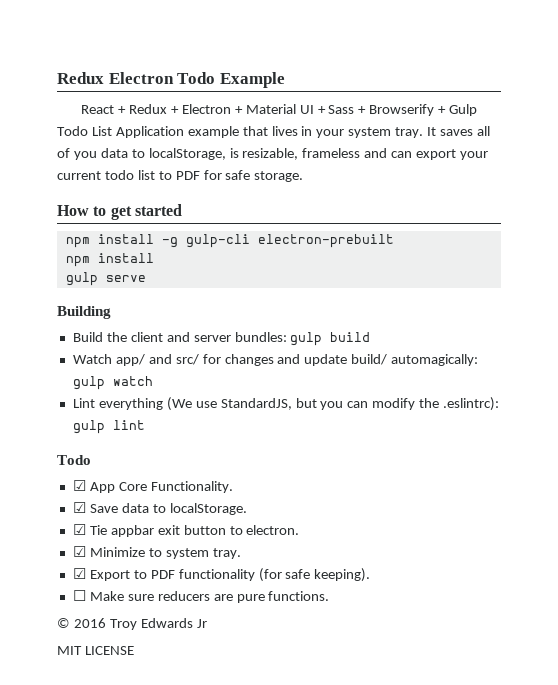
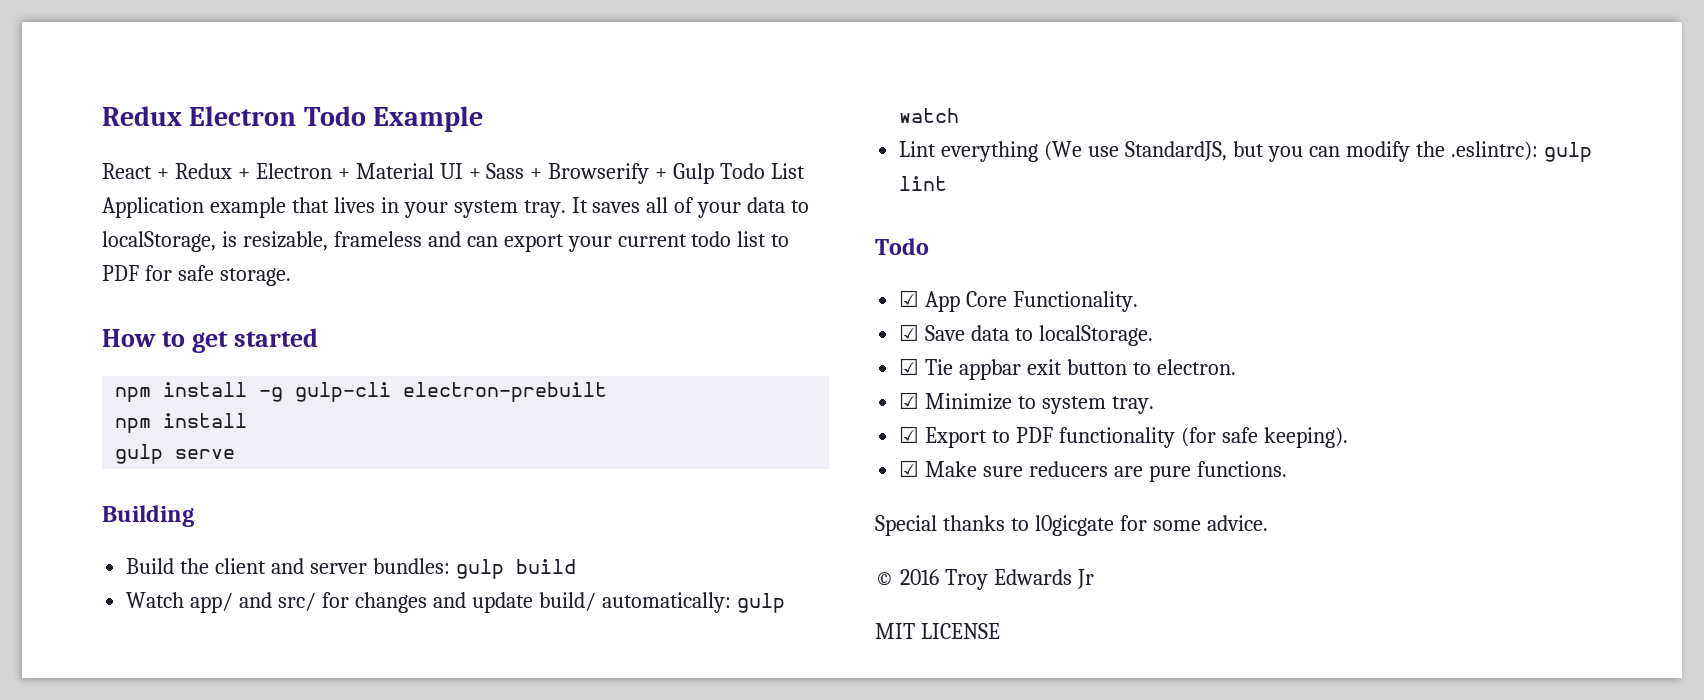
- It saves all of you data to localStorage, is resizable, frameless and can export your current todo list to PDF for safe storage.
+ It saves all of your data to localStorage, is resizable, frameless and can export your current todo list to PDF for safe storage.
- Watch app/ and src/ for changes and update build/ automagically: gulp watch
+ Watch app/ and src/ for changes and update build/ automatically: gulp watch
- ☐ Make sure reducers are pure functions.
+ ☑ Make sure reducers are pure functions.
+ Special thanks to l0gicgate for some advice.

